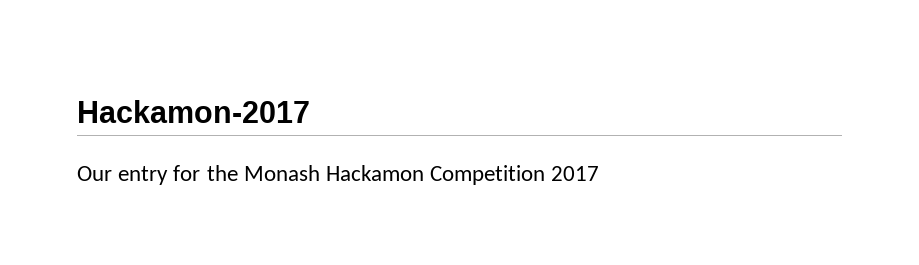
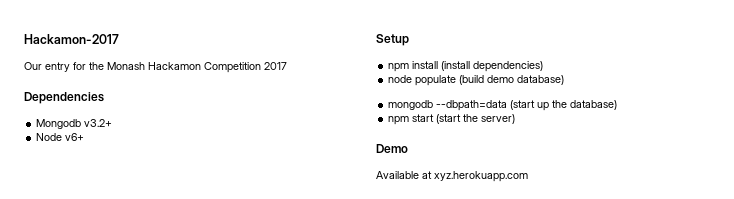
+ Dependencies
+ Mongodb v3.2+
+ Node v6+
+ Setup
+ npm install (install dependencies)
+ node populate (build demo database)
+ mongodb --dbpath=data (start up the database)
+ npm start (start the server)
+ Demo
+ Available at xyz.herokuapp.com

